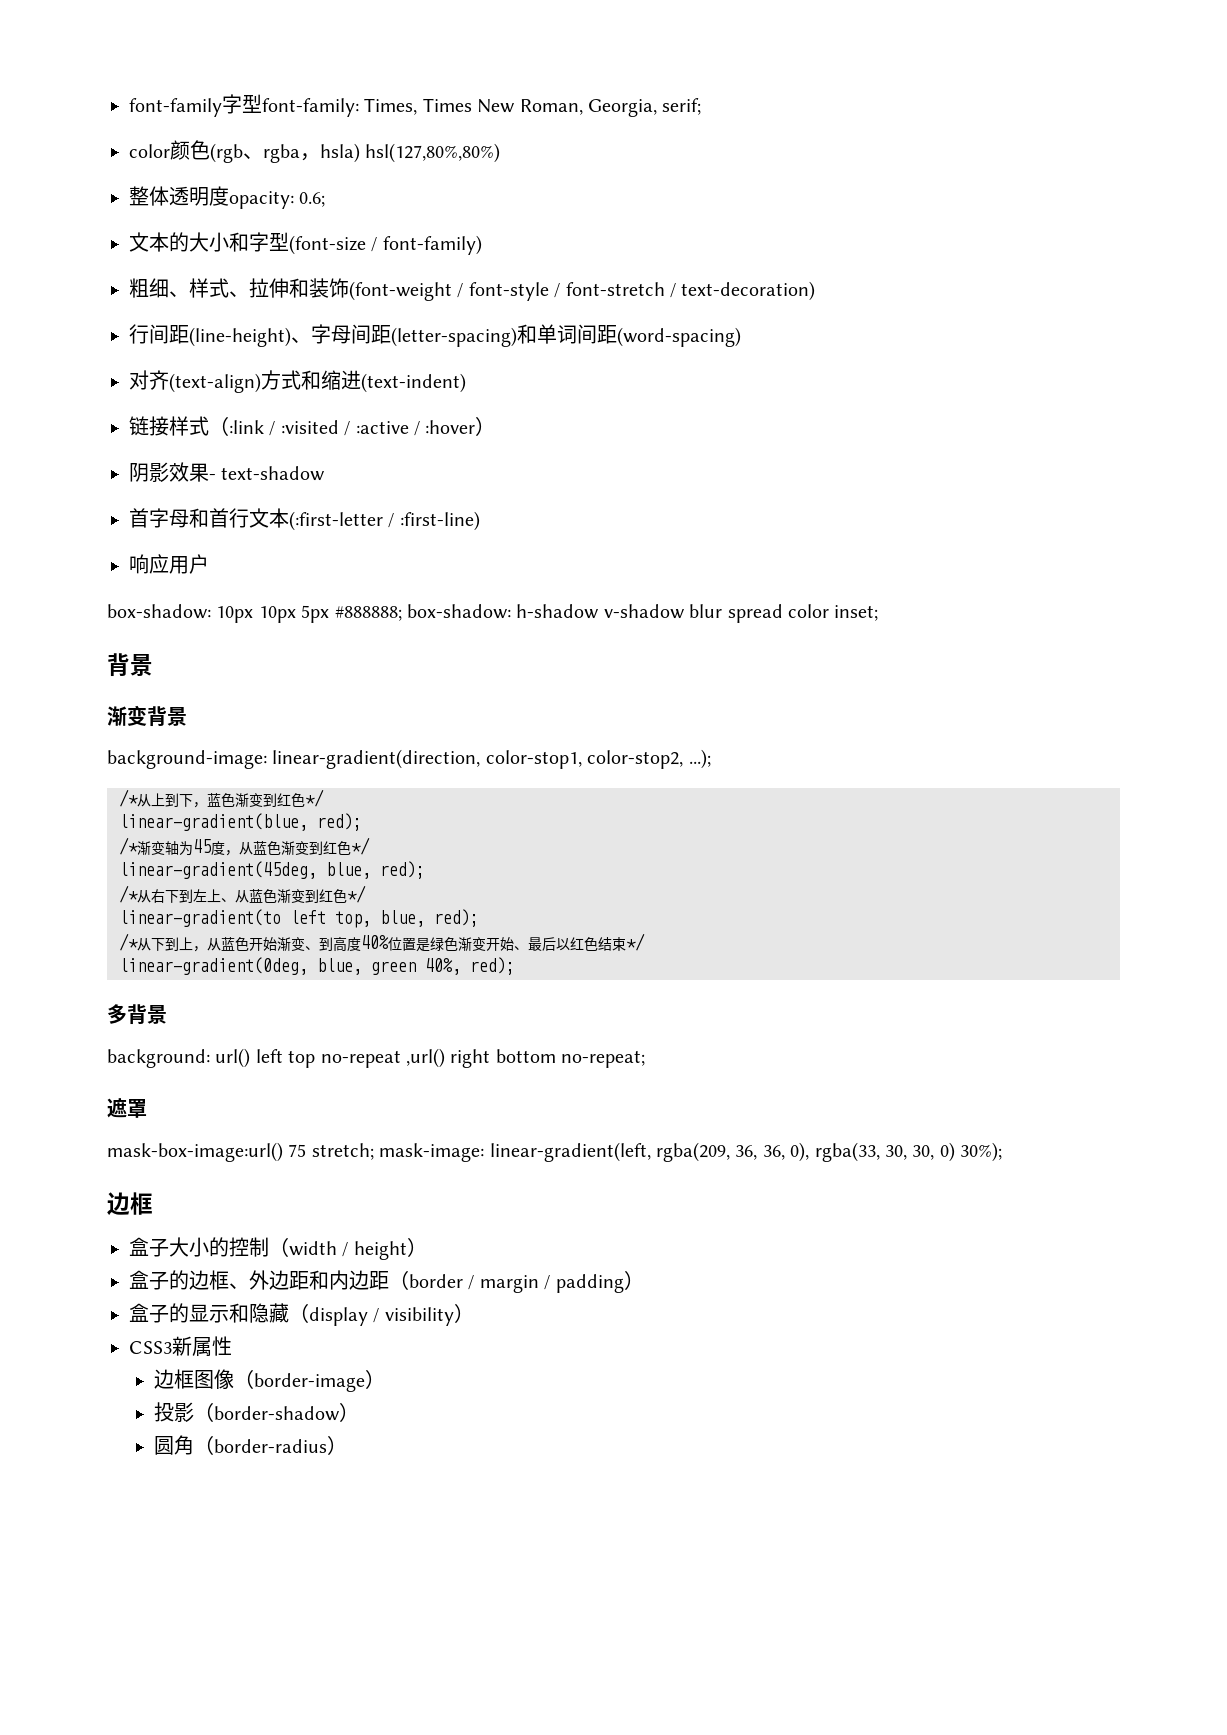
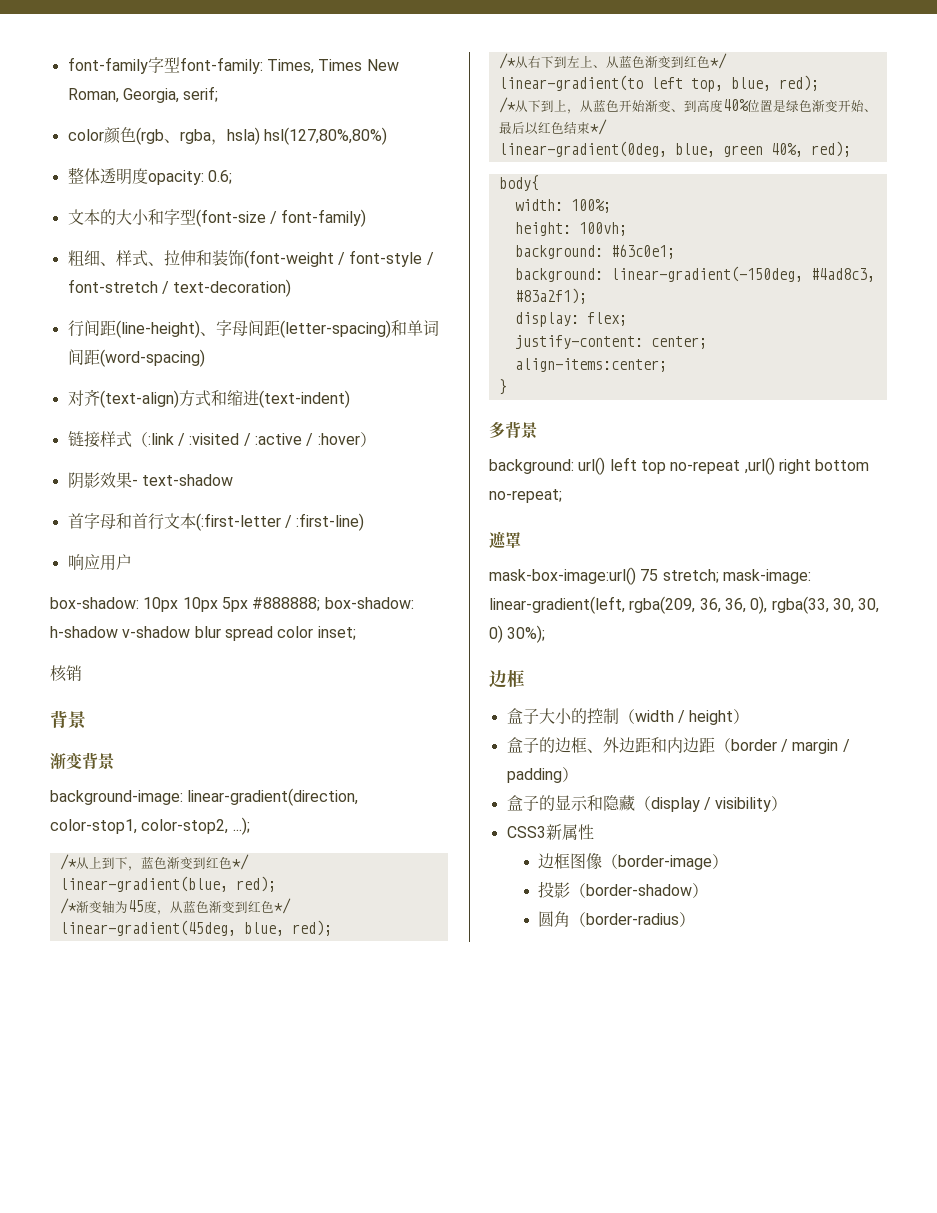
+ 核销
+ body{
+ width: 100%;
+ height: 100vh;
+ background: #63c0e1;
+ background: linear-gradient(-150deg, #4ad8c3, #83a2f1);
+ display: flex;
+ justify-content: center;
+ align-items:center;
+ }

